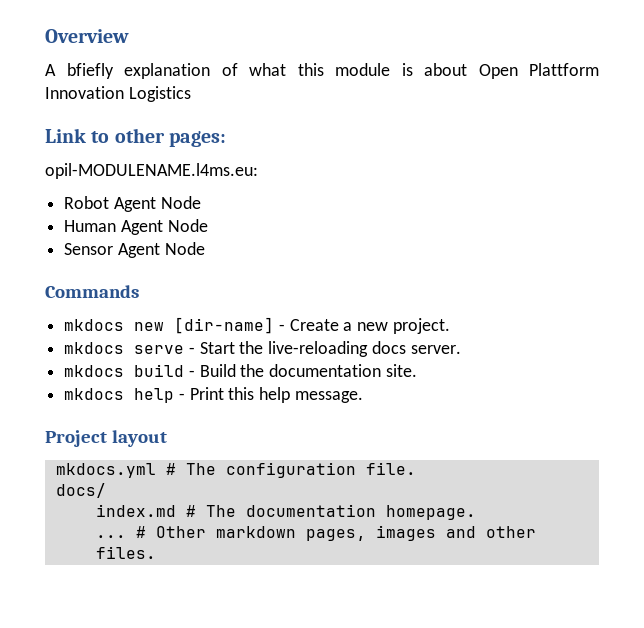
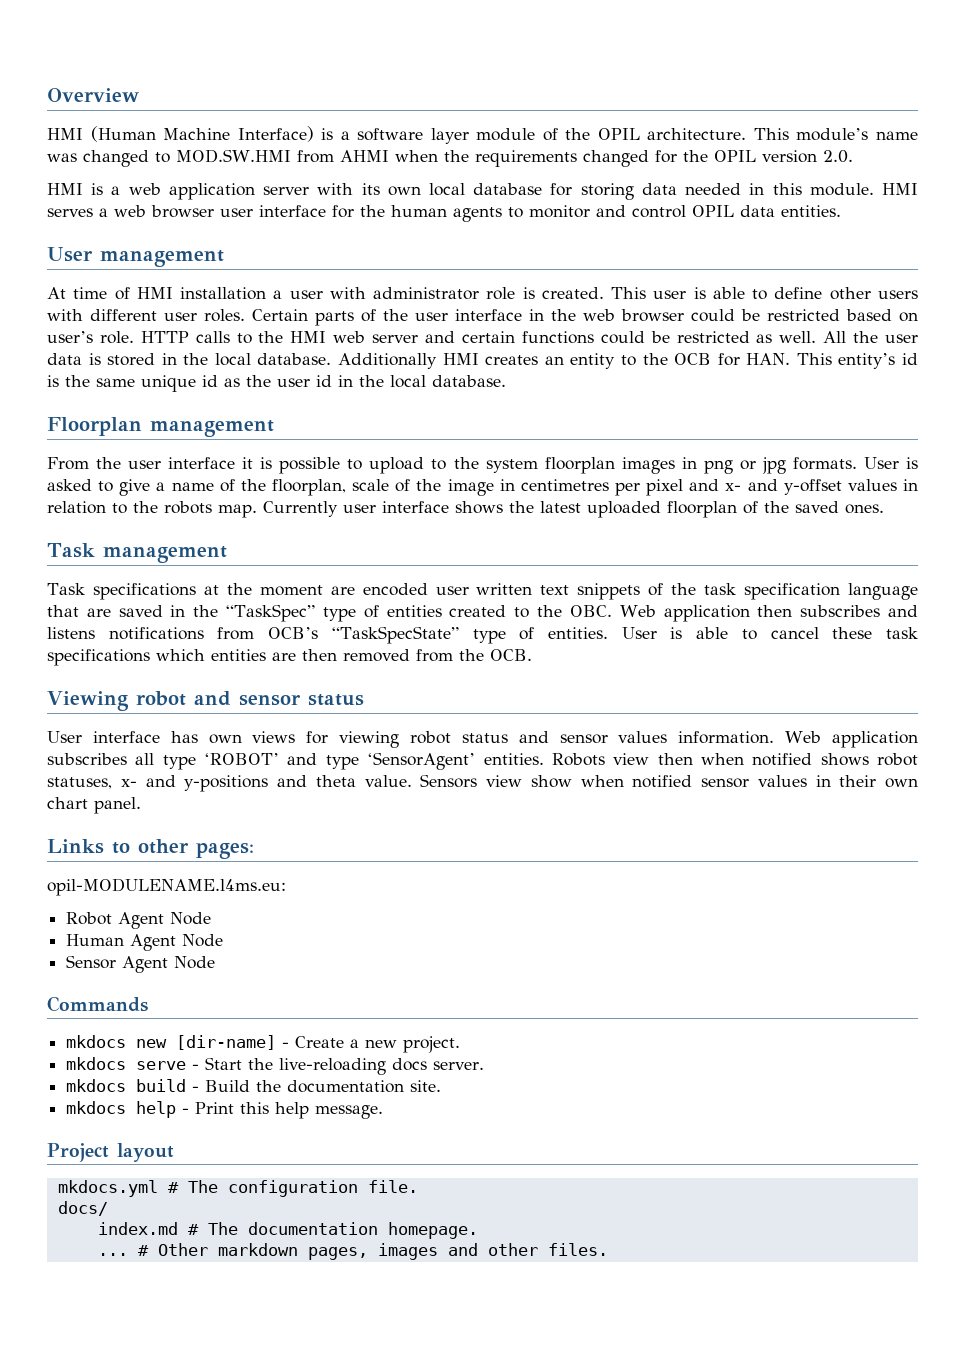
- A bfiefly explanation of what this module is about Open Plattform Innovation Logistics
- Link to other pages:
+ HMI (Human Machine Interface) is a software layer module of the OPIL architecture. This module’s name was changed to MOD.SW.HMI from AHMI when the requirements changed for the OPIL version 2.0.
+ HMI is a web application server with its own local database for storing data needed in this module. HMI serves a web browser user interface for the human agents to monitor and control OPIL data entities.
+ User management
+ At time of HMI installation a user with administrator role is created. This user is able to define other users with different user roles. Certain parts of the user interface in the web browser could be restricted based on user’s role. HTTP calls to the HMI web server and certain functions could be restricted as well. All the user data is stored in the local database. Additionally HMI creates an entity to the OCB for HAN. This entity’s id is the same unique id as the user id in the local database.
+ Floorplan management
+ From the user interface it is possible to upload to the system floorplan images in png or jpg formats. User is asked to give a name of the floorplan, scale of the image in centimetres per pixel and x- and y-offset values in relation to the robots map. Currently user interface shows the latest uploaded floorplan of the saved ones.
+ Task management
+ Task specifications at the moment are encoded user written text snippets of the task specification language that are saved in the “TaskSpec” type of entities created to the OBC. Web application then subscribes and listens notifications from OCB’s “TaskSpecState” type of entities. User is able to cancel these task specifications which entities are then removed from the OCB.
+ Viewing robot and sensor status
+ User interface has own views for viewing robot status and sensor values information. Web application subscribes all type ‘ROBOT’ and type ‘SensorAgent’ entities. Robots view then when notified shows robot statuses, x- and y-positions and theta value. Sensors view show when notified sensor values in their own chart panel.
+ Links to other pages:

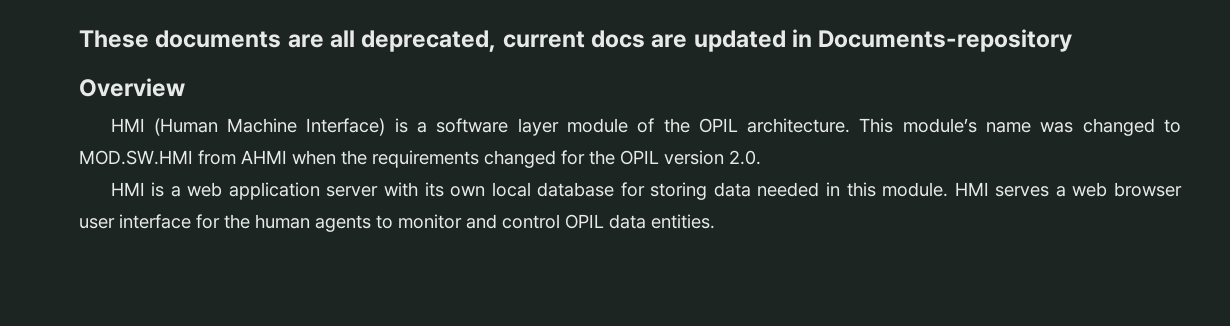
+ These documents are all deprecated, current docs are updated in Documents-repository
- User management
- At time of HMI installation a user with administrator role is created. This user is able to define other users with different user roles. Certain parts of the user interface in the web browser could be restricted based on user’s role. HTTP calls to the HMI web server and certain functions could be restricted as well. All the user data is stored in the local database. Additionally HMI creates an entity to the OCB for HAN. This entity’s id is the same unique id as the user id in the local database.
- Floorplan management
- From the user interface it is possible to upload to the system floorplan images in png or jpg formats. User is asked to give a name of the floorplan, scale of the image in centimetres per pixel and x- and y-offset values in relation to the robots map. Currently user interface shows the latest uploaded floorplan of the saved ones.
- Task management
- Task specifications at the moment are encoded user written text snippets of the task specification language that are saved in the “TaskSpec” type of entities created to the OBC. Web application then subscribes and listens notifications from OCB’s “TaskSpecState” type of entities. User is able to cancel these task specifications which entities are then removed from the OCB.
- Viewing robot and sensor status
- User interface has own views for viewing robot status and sensor values information. Web application subscribes all type ‘ROBOT’ and type ‘SensorAgent’ entities. Robots view then when notified shows robot statuses, x- and y-positions and theta value. Sensors view show when notified sensor values in their own chart panel.
- Links to other pages:
- opil-MODULENAME.l4ms.eu:
- Robot Agent Node
- Human Agent Node
- Sensor Agent Node
- Commands
- mkdocs new [dir-name] - Create a new project.
- mkdocs serve - Start the live-reloading docs server.
- mkdocs build - Build the documentation site.
- mkdocs help - Print this help message.
- Project layout
- mkdocs.yml # The configuration file.
- docs/
- index.md # The documentation homepage.
- ... # Other markdown pages, images and other files.

